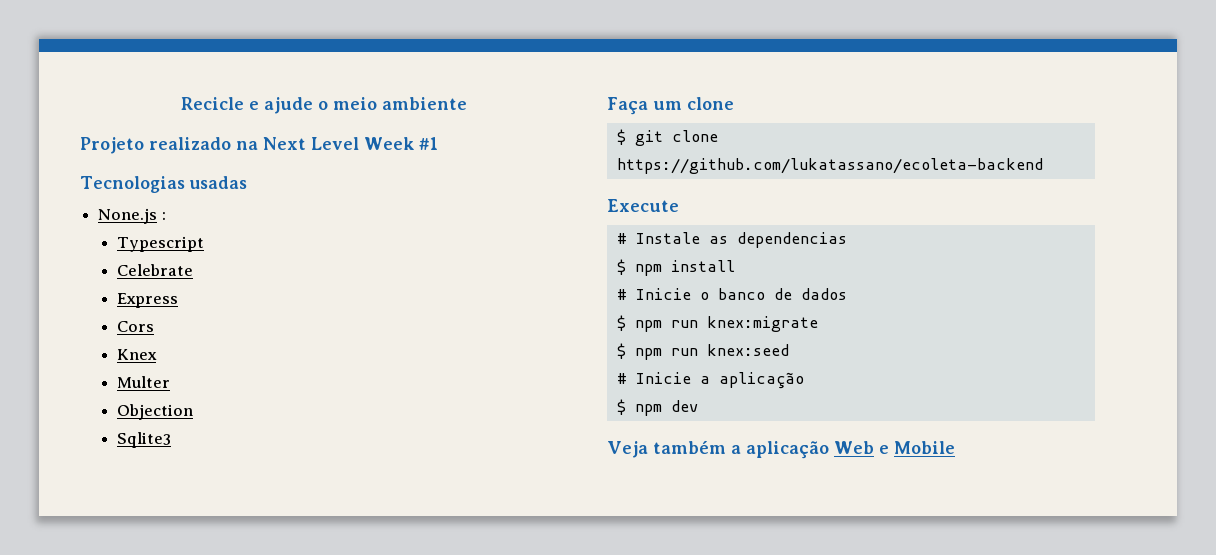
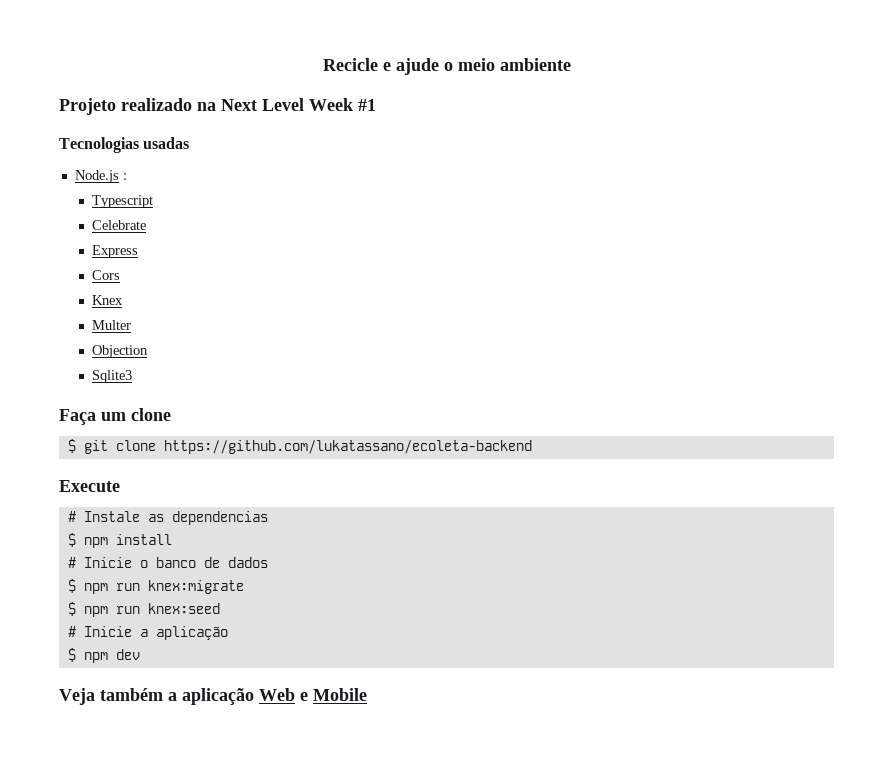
- None.js :
+ Node.js :

